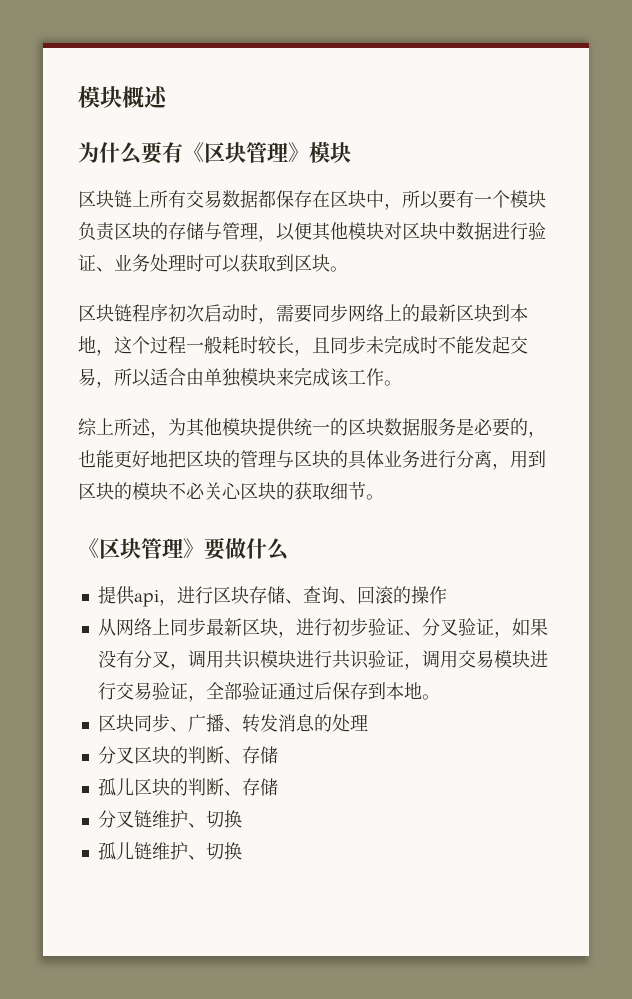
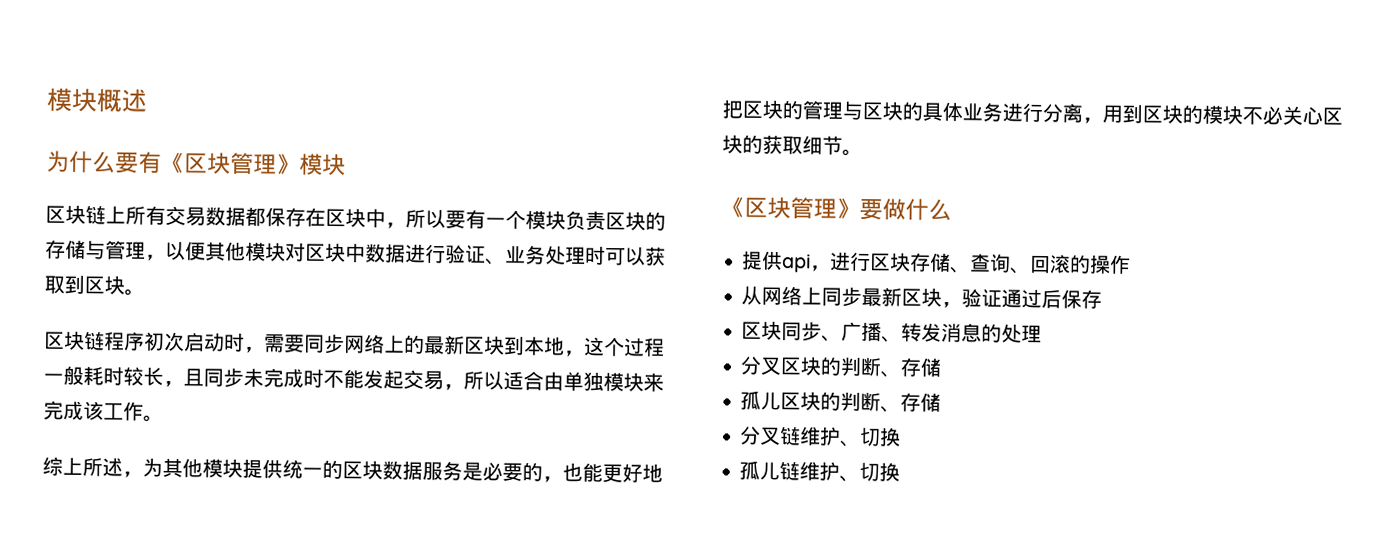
- 从网络上同步最新区块，进行初步验证、分叉验证，如果没有分叉，调用共识模块进行共识验证，调用交易模块进行交易验证，全部验证通过后保存到本地。
+ 从网络上同步最新区块，验证通过后保存

